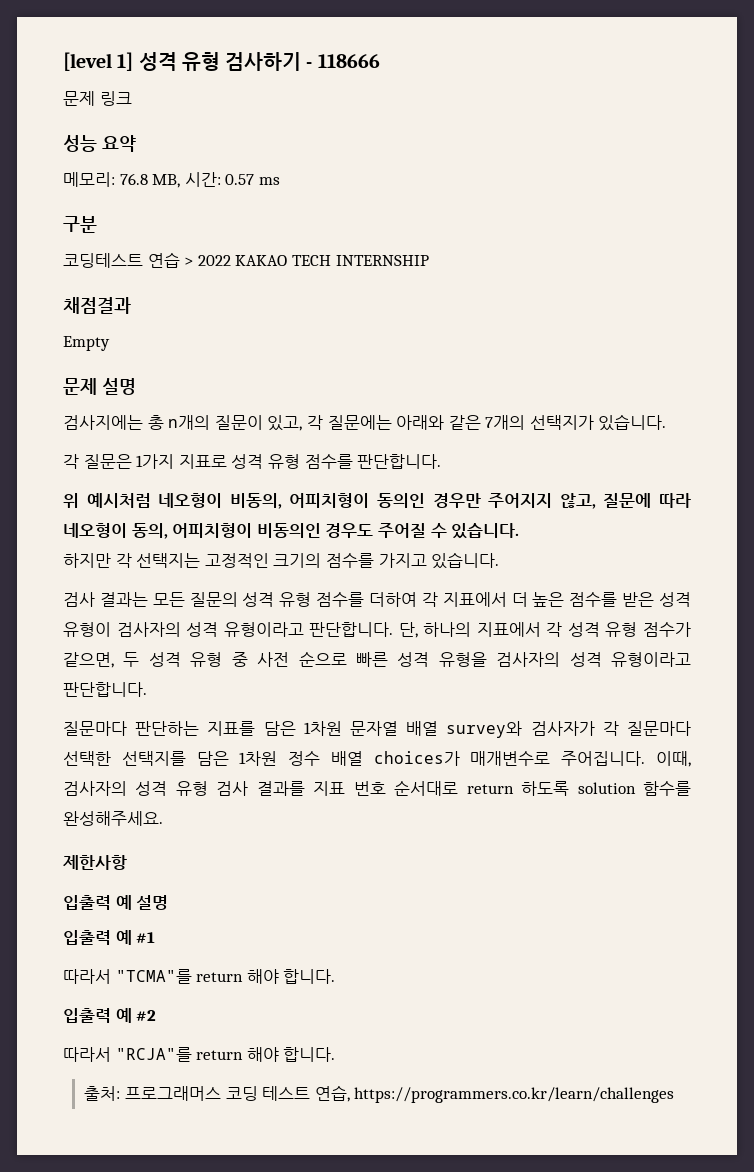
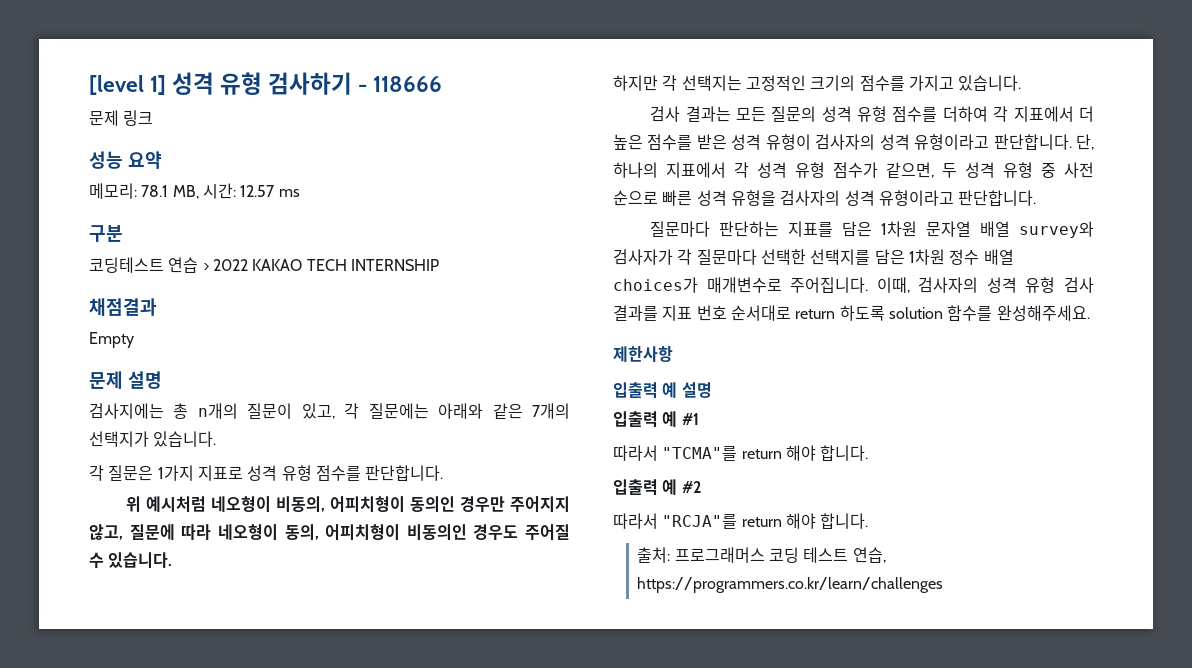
- 메모리: 76.8 MB, 시간: 0.57 ms
+ 메모리: 78.1 MB, 시간: 12.57 ms

